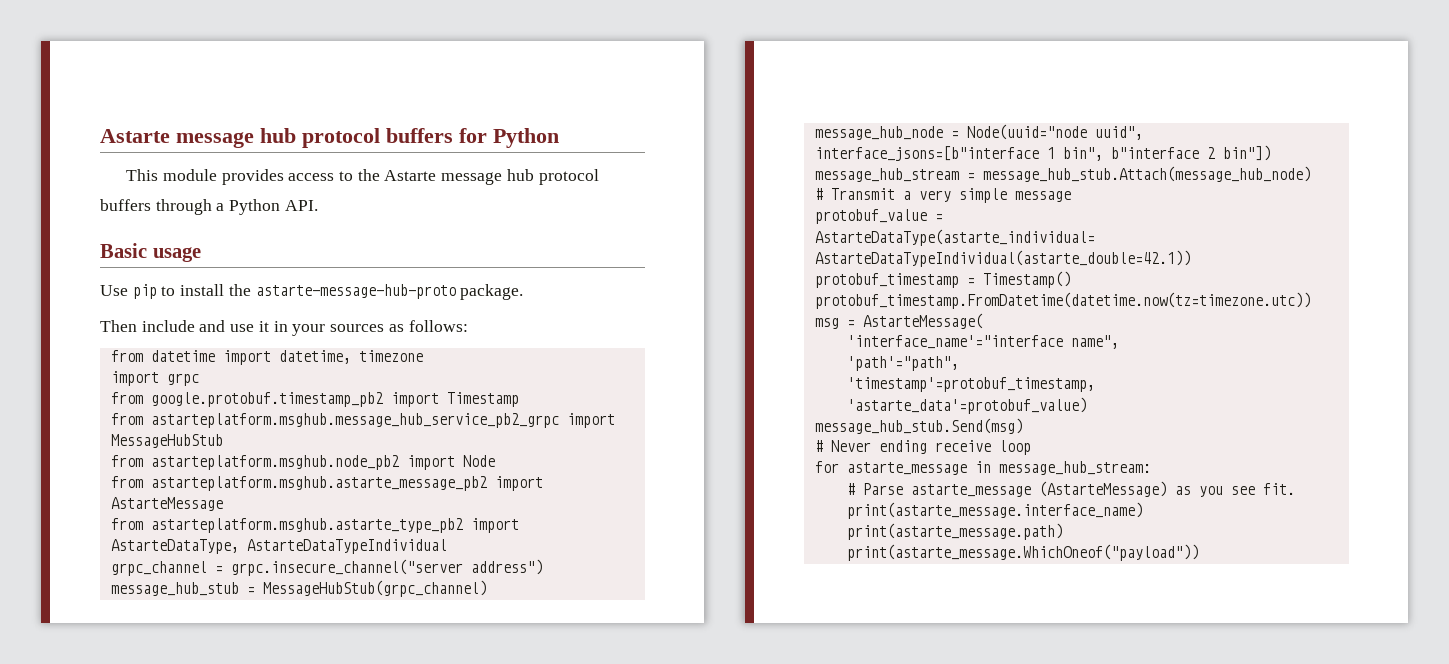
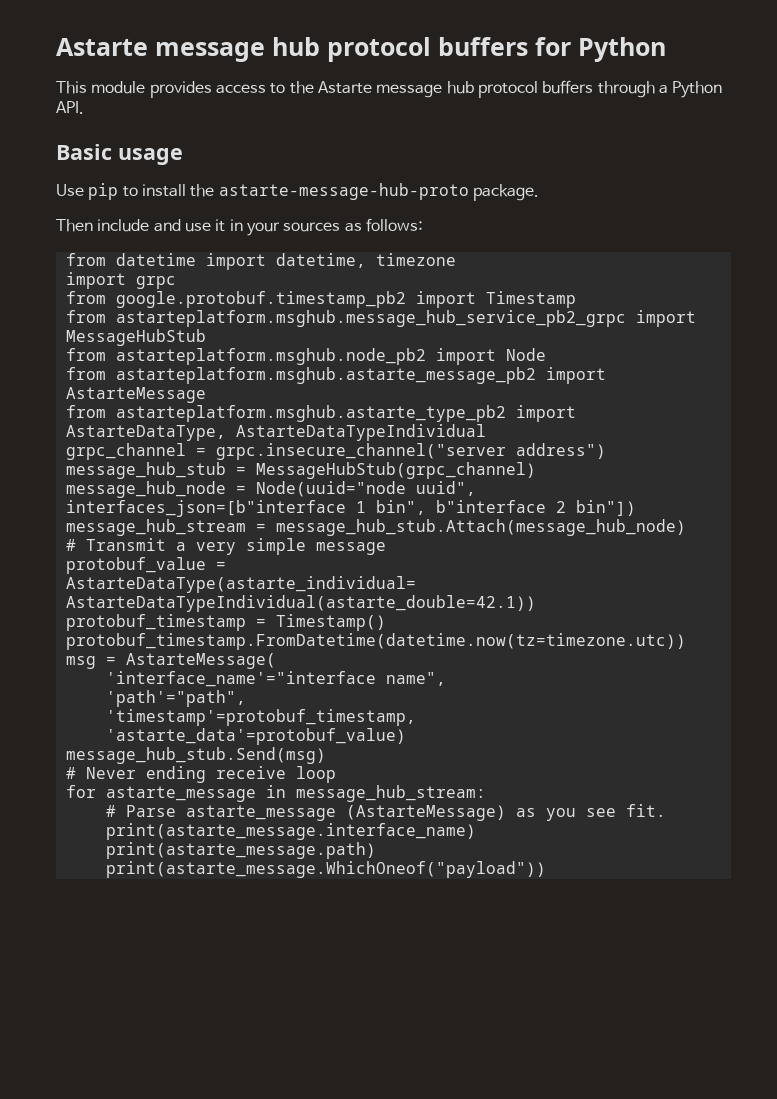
- message_hub_node = Node(uuid="node uuid", interface_jsons=[b"interface 1 bin", b"interface 2 bin"])
+ message_hub_node = Node(uuid="node uuid", interfaces_json=[b"interface 1 bin", b"interface 2 bin"])

